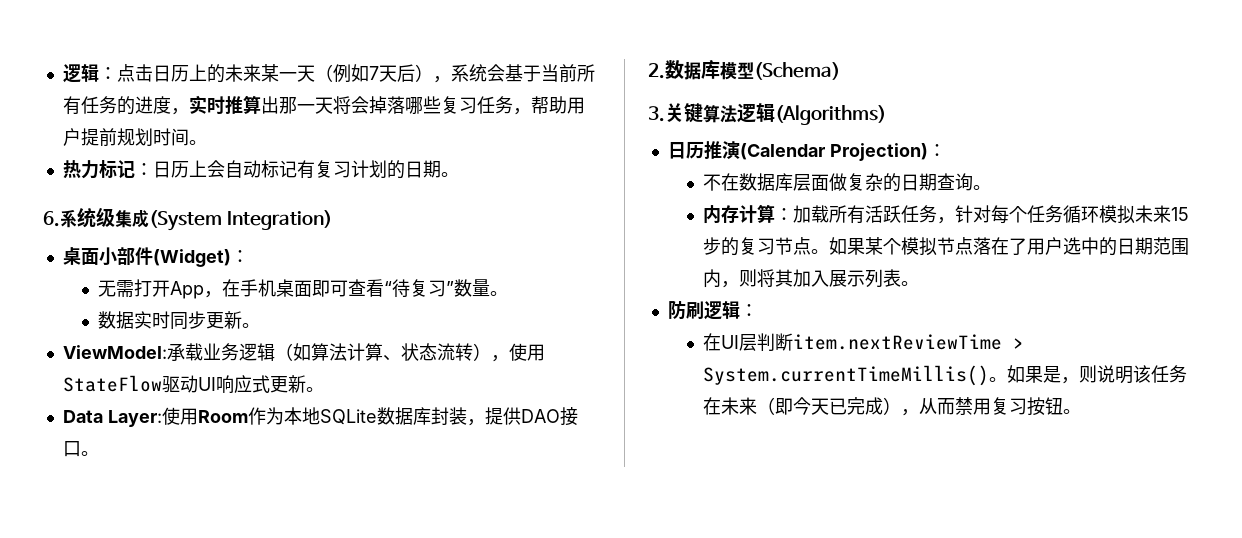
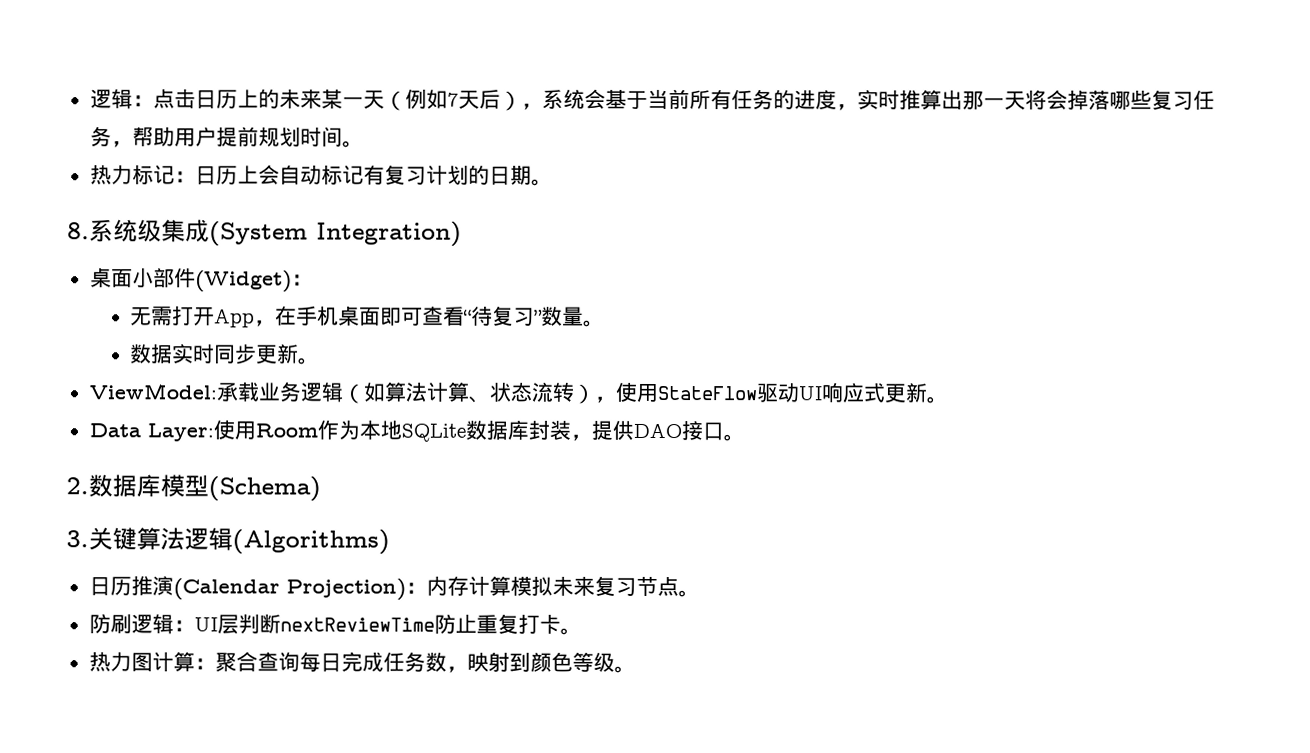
- 6.系统级集成(System Integration)
+ 8.系统级集成(System Integration)
- 日历推演(Calendar Projection)：
- 不在数据库层面做复杂的日期查询。
- 内存计算：加载所有活跃任务，针对每个任务循环模拟未来15步的复习节点。如果某个模拟节点落在了用户选中的日期范围内，则将其加入展示列表。
+ 日历推演(Calendar Projection)：内存计算模拟未来复习节点。
- 防刷逻辑：
- 在UI层判断item.nextReviewTime > System.currentTimeMillis()。如果是，则说明该任务在未来（即今天已完成），从而禁用复习按钮。
+ 防刷逻辑：UI层判断nextReviewTime防止重复打卡。
+ 热力图计算：聚合查询每日完成任务数，映射到颜色等级。

